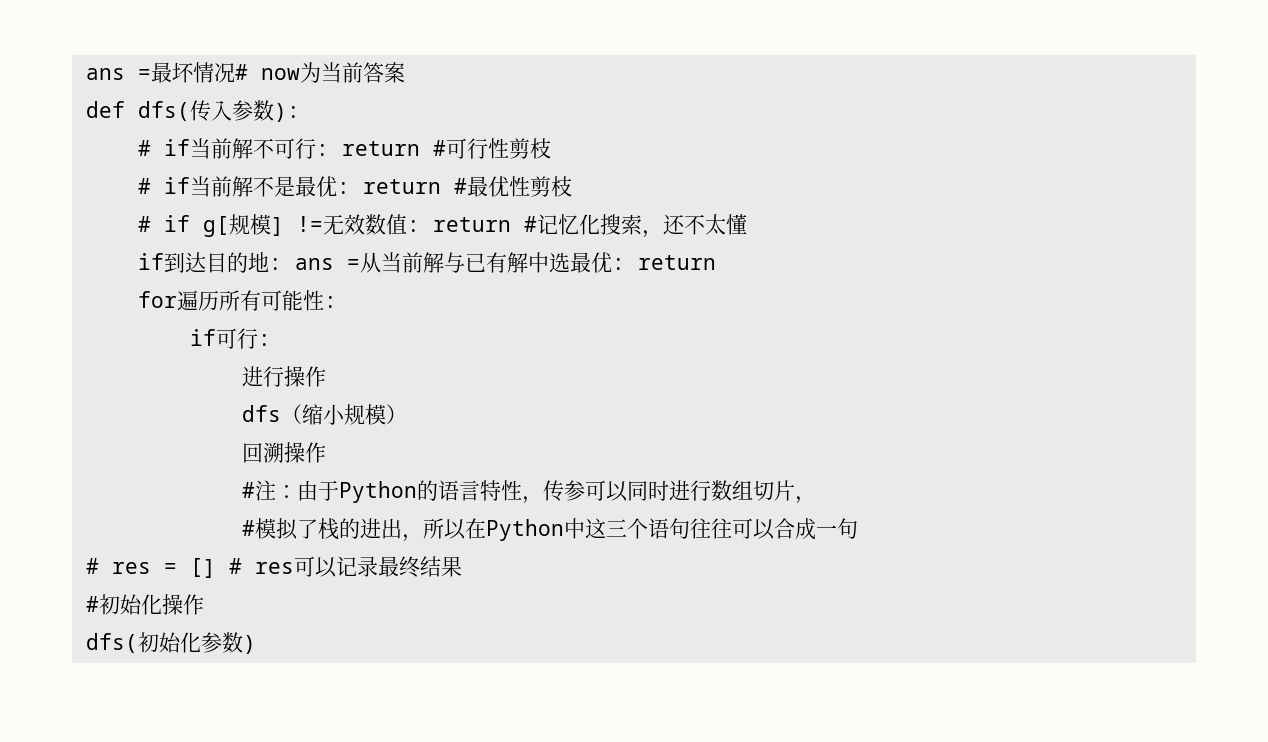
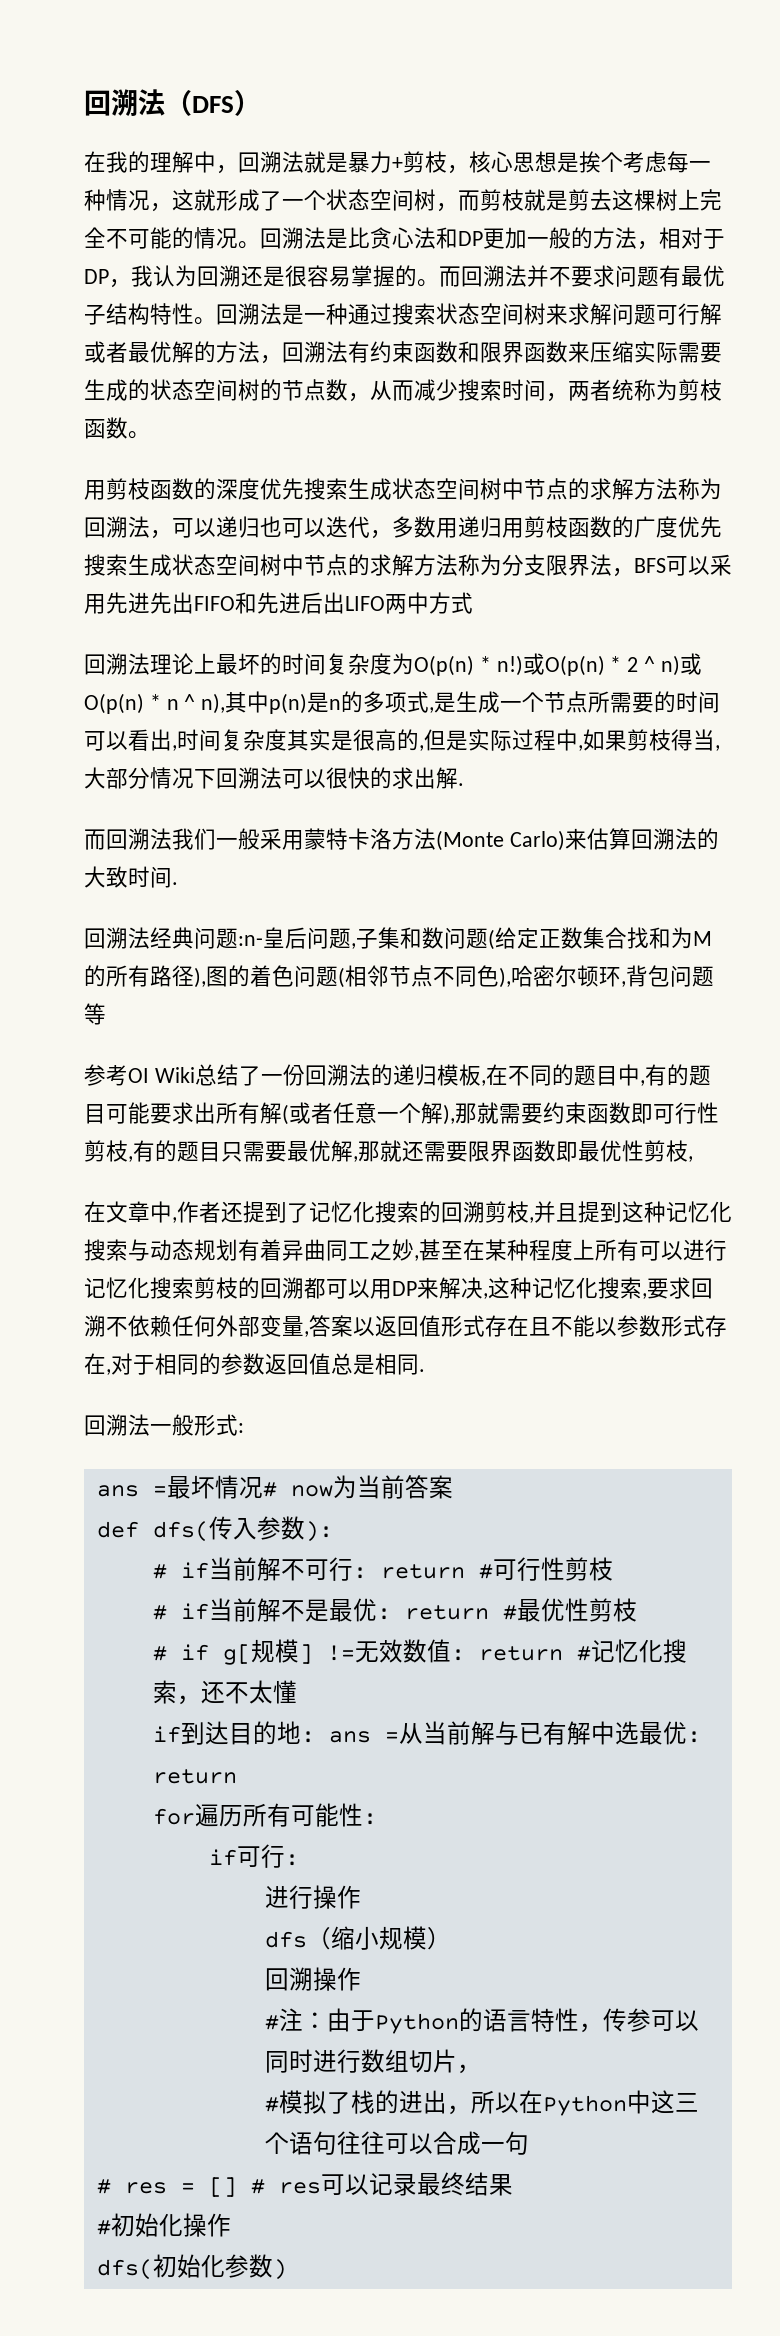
+ 回溯法（DFS）
+ 在我的理解中，回溯法就是暴力+剪枝，核心思想是挨个考虑每一种情况，这就形成了一个状态空间树，而剪枝就是剪去这棵树上完全不可能的情况。回溯法是比贪心法和DP更加一般的方法，相对于DP，我认为回溯还是很容易掌握的。而回溯法并不要求问题有最优子结构特性。回溯法是一种通过搜索状态空间树来求解问题可行解或者最优解的方法，回溯法有约束函数和限界函数来压缩实际需要生成的状态空间树的节点数，从而减少搜索时间，两者统称为剪枝函数。
+ 用剪枝函数的深度优先搜索生成状态空间树中节点的求解方法称为回溯法，可以递归也可以迭代，多数用递归用剪枝函数的广度优先搜索生成状态空间树中节点的求解方法称为分支限界法，BFS可以采用先进先出FIFO和先进后出LIFO两中方式
+ 回溯法理论上最坏的时间复杂度为O(p(n) * n!)或O(p(n) * 2 ^ n)或O(p(n) * n ^ n),其中p(n)是n的多项式,是生成一个节点所需要的时间可以看出,时间复杂度其实是很高的,但是实际过程中,如果剪枝得当,大部分情况下回溯法可以很快的求出解.
+ 而回溯法我们一般采用蒙特卡洛方法(Monte Carlo)来估算回溯法的大致时间.
+ 回溯法经典问题:n-皇后问题,子集和数问题(给定正数集合找和为M的所有路径),图的着色问题(相邻节点不同色),哈密尔顿环,背包问题等
+ 参考OI Wiki总结了一份回溯法的递归模板,在不同的题目中,有的题目可能要求出所有解(或者任意一个解),那就需要约束函数即可行性剪枝,有的题目只需要最优解,那就还需要限界函数即最优性剪枝,
+ 在文章中,作者还提到了记忆化搜索的回溯剪枝,并且提到这种记忆化搜索与动态规划有着异曲同工之妙,甚至在某种程度上所有可以进行记忆化搜索剪枝的回溯都可以用DP来解决,这种记忆化搜索,要求回溯不依赖任何外部变量,答案以返回值形式存在且不能以参数形式存在,对于相同的参数返回值总是相同.
+ 回溯法一般形式:

